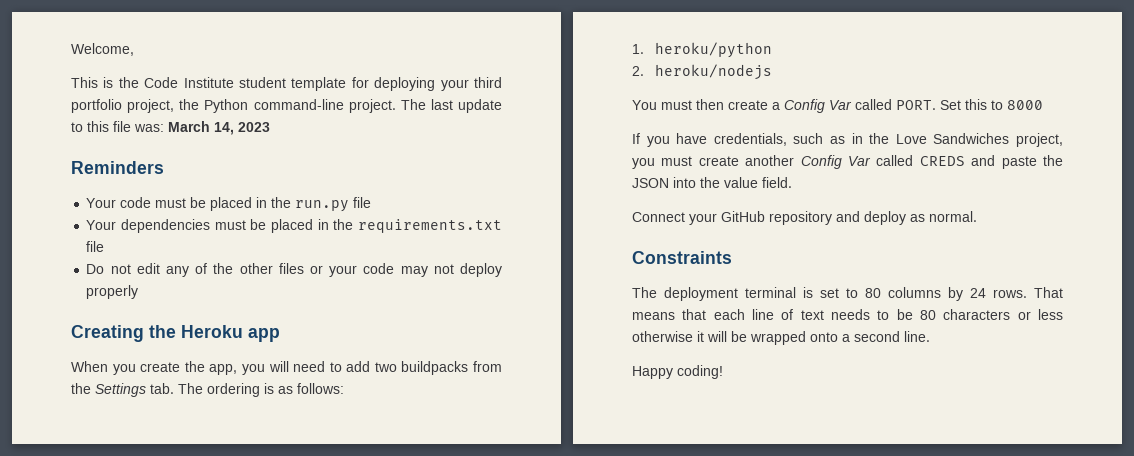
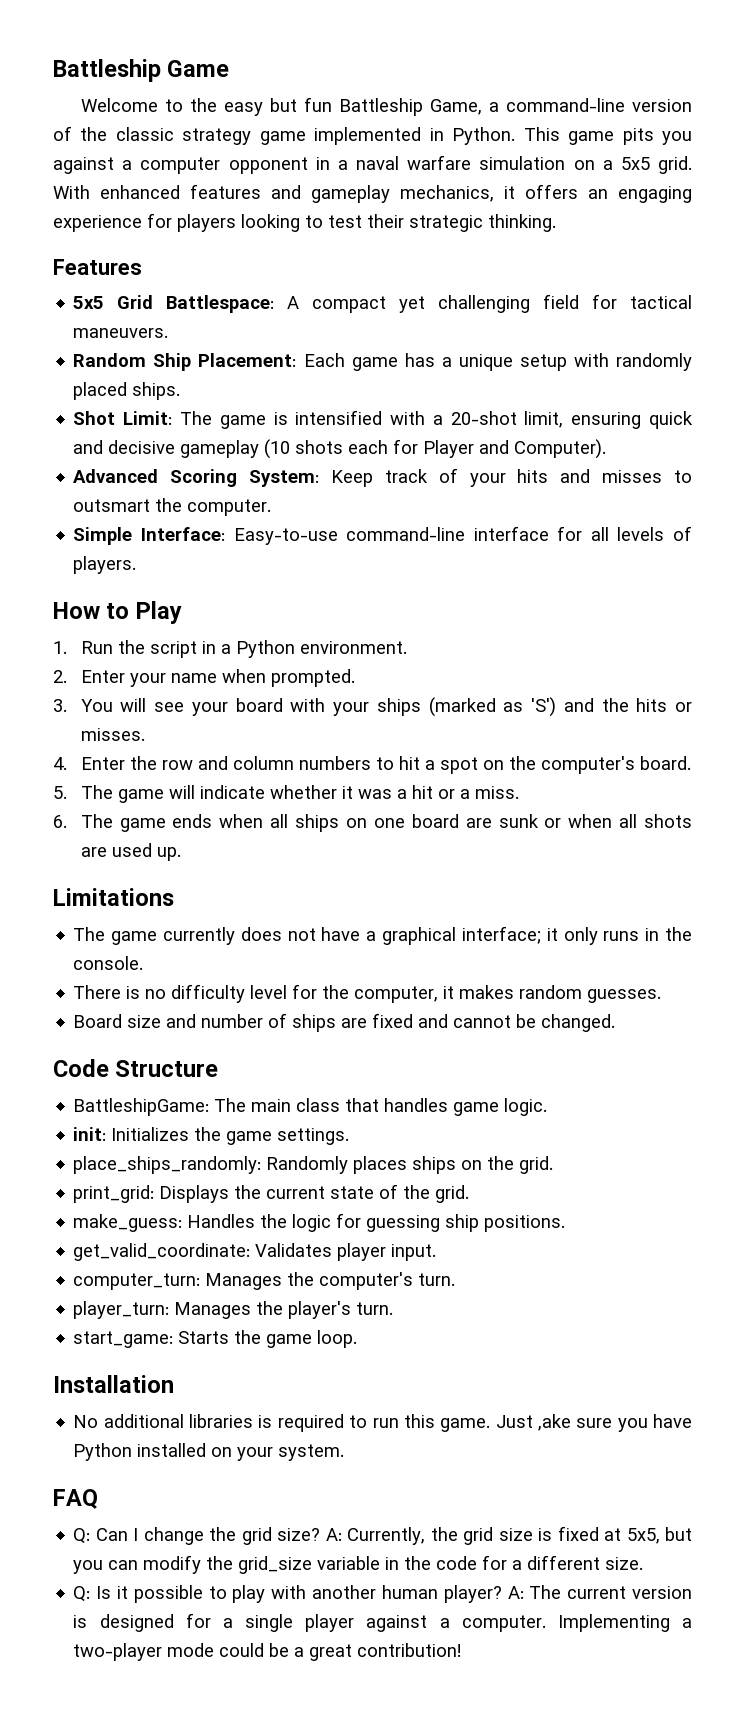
- Welcome,
- This is the Code Institute student template for deploying your third portfolio project, the Python command-line project. The last update to this file was: March 14, 2023
- Reminders
- Your code must be placed in the run.py file
- Your dependencies must be placed in the requirements.txt file
- Do not edit any of the other files or your code may not deploy properly
- Creating the Heroku app
- When you create the app, you will need to add two buildpacks from the Settings tab. The ordering is as follows:
- 1. heroku/python
- 2. heroku/nodejs
- You must then create a Config Var called PORT. Set this to 8000
- If you have credentials, such as in the Love Sandwiches project, you must create another Config Var called CREDS and paste the JSON into the value field.
- Connect your GitHub repository and deploy as normal.
- Constraints
- The deployment terminal is set to 80 columns by 24 rows. That means that each line of text needs to be 80 characters or less otherwise it will be wrapped onto a second line.
- Happy coding!
+ Battleship Game
+ Welcome to the easy but fun Battleship Game, a command-line version of the classic strategy game implemented in Python. This game pits you against a computer opponent in a naval warfare simulation on a 5x5 grid. With enhanced features and gameplay mechanics, it offers an engaging experience for players looking to test their strategic thinking.
+ Features
+ 5x5 Grid Battlespace: A compact yet challenging field for tactical maneuvers.
+ Random Ship Placement: Each game has a unique setup with randomly placed ships.
+ Shot Limit: The game is intensified with a 20-shot limit, ensuring quick and decisive gameplay (10 shots each for Player and Computer).
+ Advanced Scoring System: Keep track of your hits and misses to outsmart the computer.
+ Simple Interface: Easy-to-use command-line interface for all levels of players.
+ How to Play
+ 1. Run the script in a Python environment.
+ 2. Enter your name when prompted.
+ 3. You will see your board with your ships (marked as 'S') and the hits or misses.
+ 4. Enter the row and column numbers to hit a spot on the computer's board.
+ 5. The game will indicate whether it was a hit or a miss.
+ 6. The game ends when all ships on one board are sunk or when all shots are used up.
+ Limitations
+ The game currently does not have a graphical interface; it only runs in the console.
+ There is no difficulty level for the computer, it makes random guesses.
+ Board size and number of ships are fixed and cannot be changed.
+ Code Structure
+ BattleshipGame: The main class that handles game logic.
+ init: Initializes the game settings.
+ place_ships_randomly: Randomly places ships on the grid.
+ print_grid: Displays the current state of the grid.
+ make_guess: Handles the logic for guessing ship positions.
+ get_valid_coordinate: Validates player input.
+ computer_turn: Manages the computer's turn.
+ player_turn: Manages the player's turn.
+ start_game: Starts the game loop.
+ Installation
+ No additional libraries is required to run this game. Just ,ake sure you have Python installed on your system.
+ FAQ
+ Q: Can I change the grid size? A: Currently, the grid size is fixed at 5x5, but you can modify the grid_size variable in the code for a different size.
+ Q: Is it possible to play with another human player? A: The current version is designed for a single player against a computer. Implementing a two-player mode could be a great contribution!

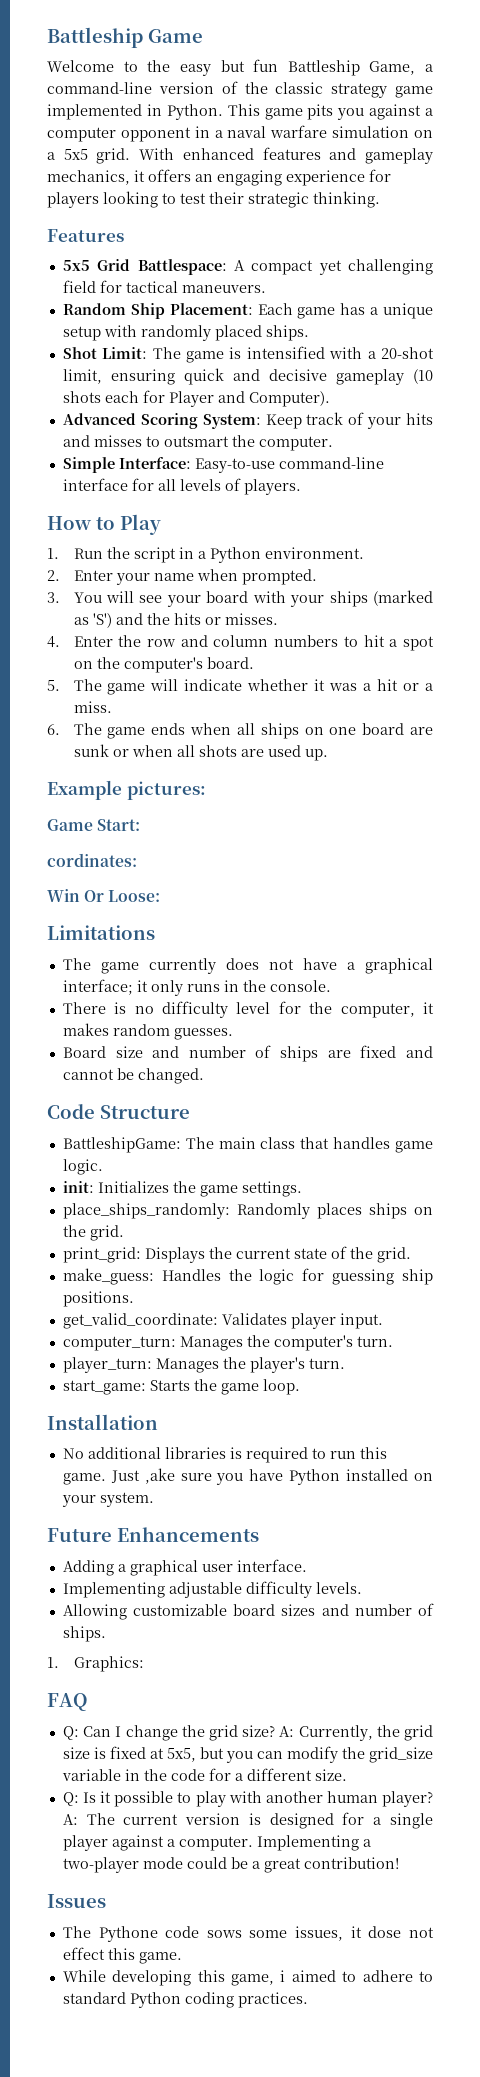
+ Example pictures:
+ Game Start:
+ cordinates:
+ Win Or Loose:
+ Future Enhancements
+ Adding a graphical user interface.
+ Implementing adjustable difficulty levels.
+ Allowing customizable board sizes and number of ships.
+ 1. Graphics:
+ Issues
+ The Pythone code sows some issues, it dose not effect this game.
+ While developing this game, i aimed to adhere to standard Python coding practices.

